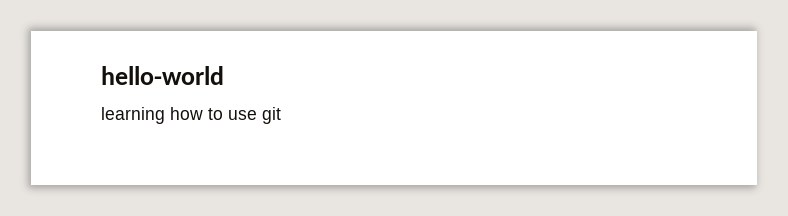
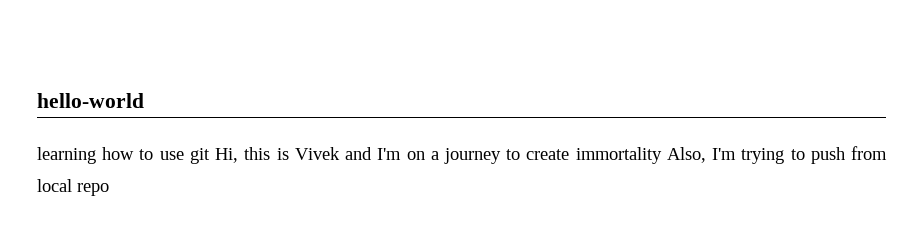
- learning how to use git
+ learning how to use git Hi, this is Vivek and I'm on a journey to create immortality Also, I'm trying to push from local repo

